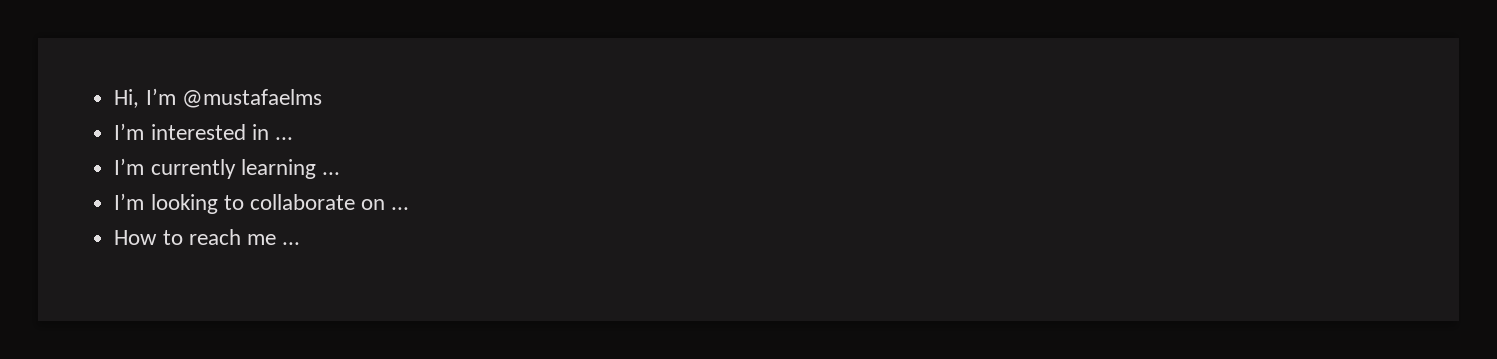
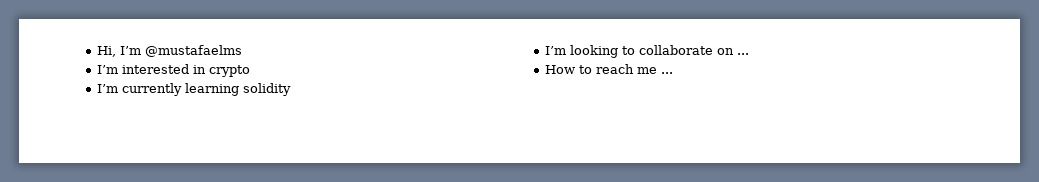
- I’m interested in ...
+ I’m interested in crypto
- I’m currently learning ...
+ I’m currently learning solidity

